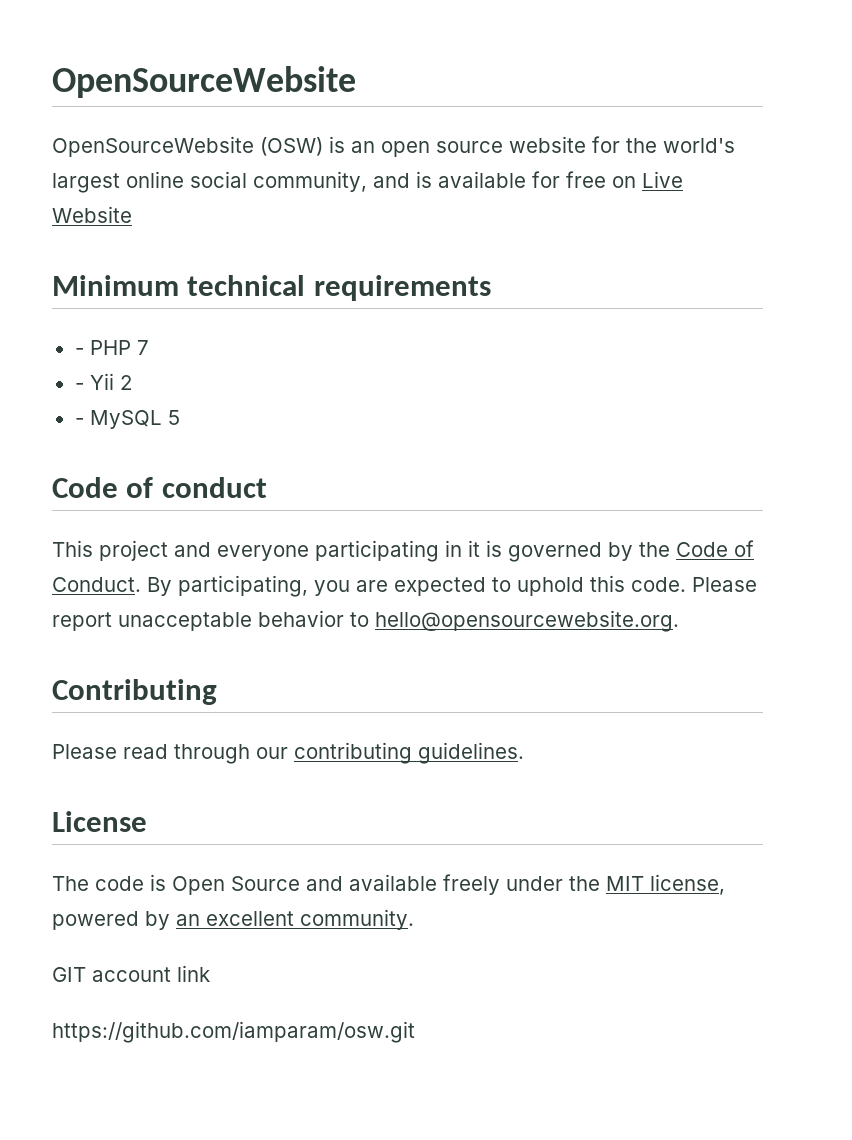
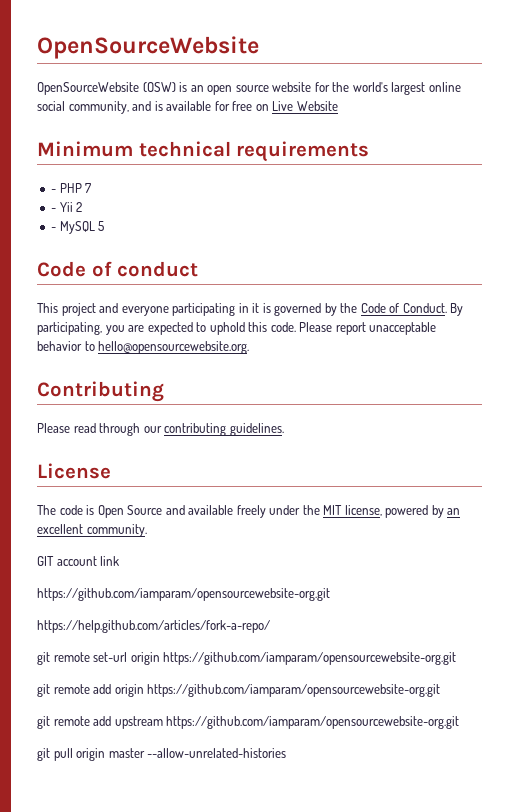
  GIT account link
- https://github.com/iamparam/osw.git
+ https://github.com/iamparam/opensourcewebsite-org.git
+ https://help.github.com/articles/fork-a-repo/
+ git remote set-url origin https://github.com/iamparam/opensourcewebsite-org.git
+ git remote add origin https://github.com/iamparam/opensourcewebsite-org.git
+ git remote add upstream https://github.com/iamparam/opensourcewebsite-org.git
+ git pull origin master --allow-unrelated-histories

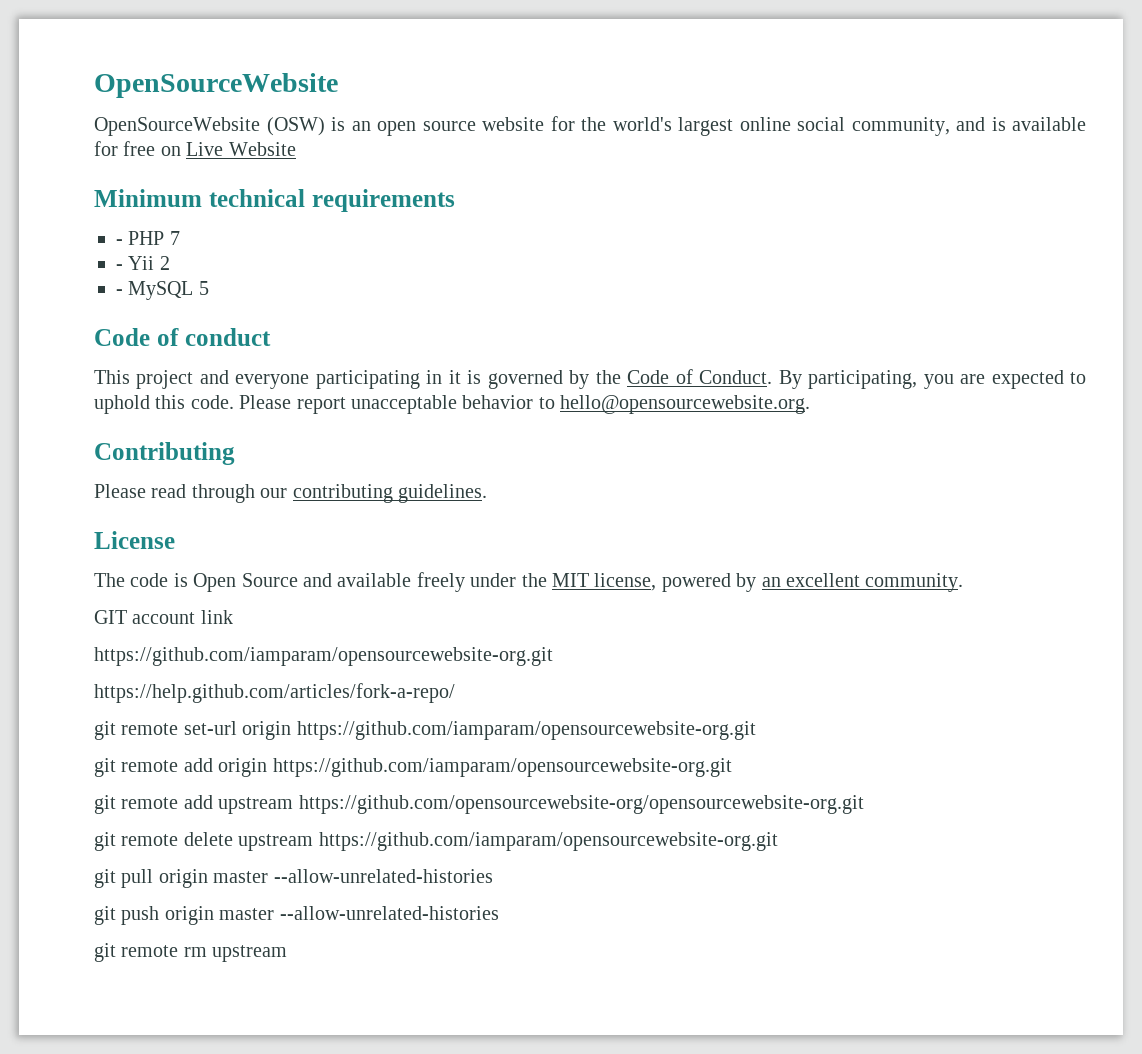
- git remote add upstream https://github.com/iamparam/opensourcewebsite-org.git
+ git remote add upstream https://github.com/opensourcewebsite-org/opensourcewebsite-org.git
+ git remote delete upstream https://github.com/iamparam/opensourcewebsite-org.git
+ git push origin master --allow-unrelated-histories
+ git remote rm upstream

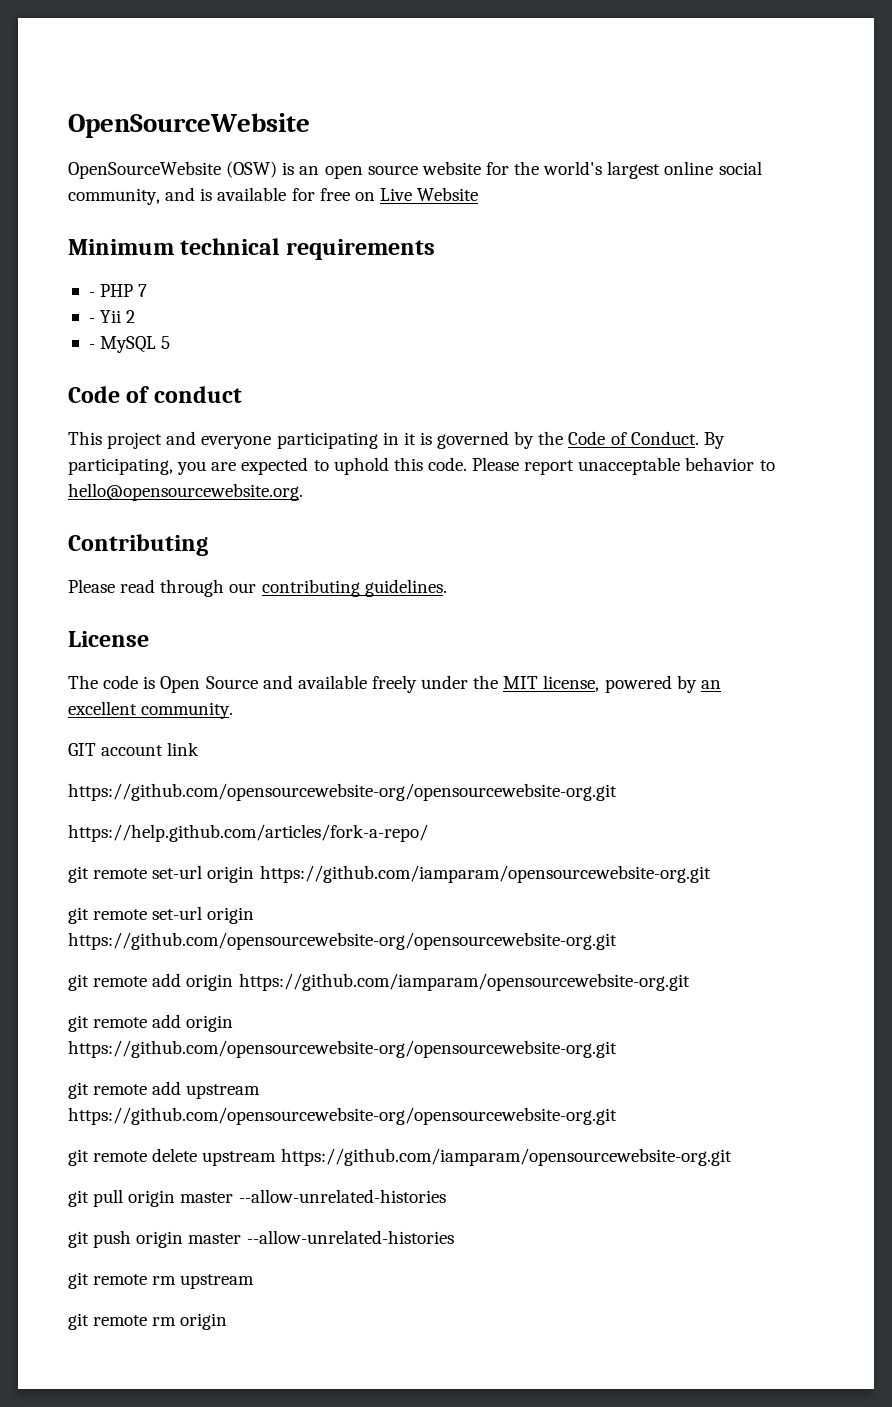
  GIT account link
- https://github.com/iamparam/opensourcewebsite-org.git
+ https://github.com/opensourcewebsite-org/opensourcewebsite-org.git
+ git remote set-url origin https://github.com/opensourcewebsite-org/opensourcewebsite-org.git
+ git remote add origin https://github.com/opensourcewebsite-org/opensourcewebsite-org.git
+ git remote rm origin

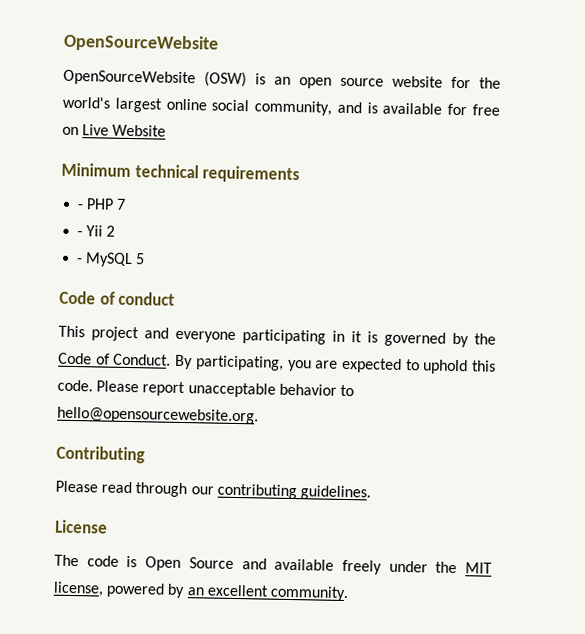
- GIT account link
- https://github.com/opensourcewebsite-org/opensourcewebsite-org.git
- https://help.github.com/articles/fork-a-repo/
- git remote set-url origin https://github.com/iamparam/opensourcewebsite-org.git
- git remote set-url origin https://github.com/opensourcewebsite-org/opensourcewebsite-org.git
- git remote add origin https://github.com/iamparam/opensourcewebsite-org.git
- git remote add origin https://github.com/opensourcewebsite-org/opensourcewebsite-org.git
- git remote add upstream https://github.com/opensourcewebsite-org/opensourcewebsite-org.git
- git remote delete upstream https://github.com/iamparam/opensourcewebsite-org.git
- git pull origin master --allow-unrelated-histories
- git push origin master --allow-unrelated-histories
- git remote rm upstream
- git remote rm origin

